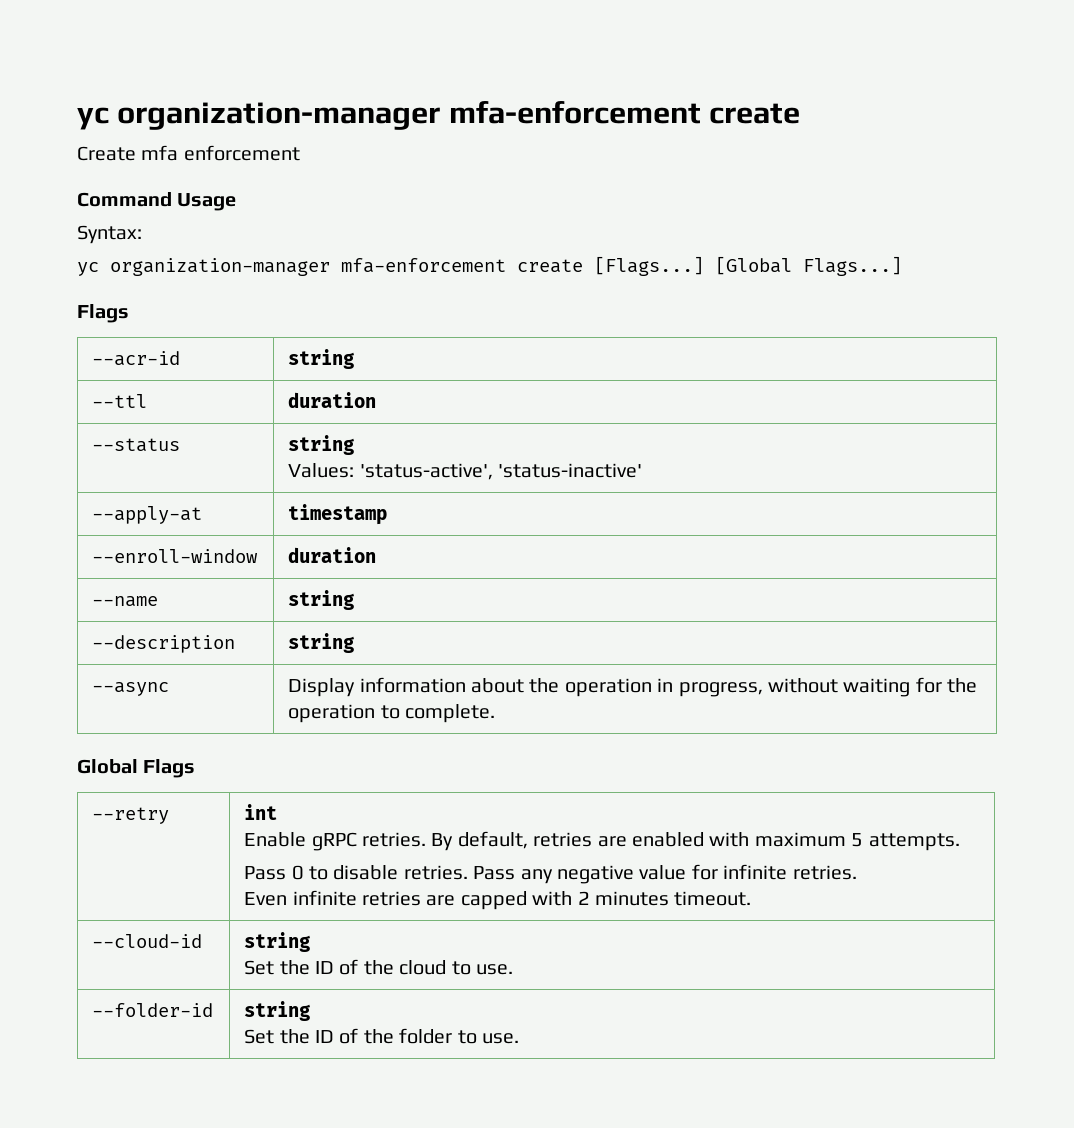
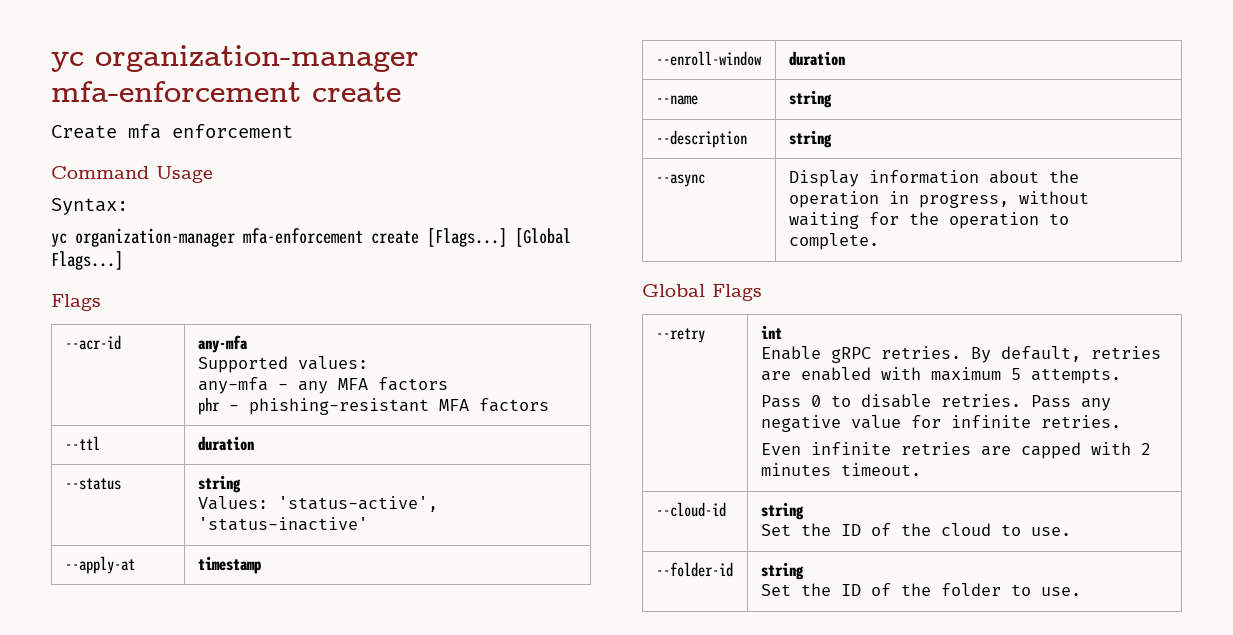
- --acr-id | string
+ --acr-id | any-mfa
+ Supported values:
+ any-mfa - any MFA factors
+ phr - phishing-resistant MFA factors

